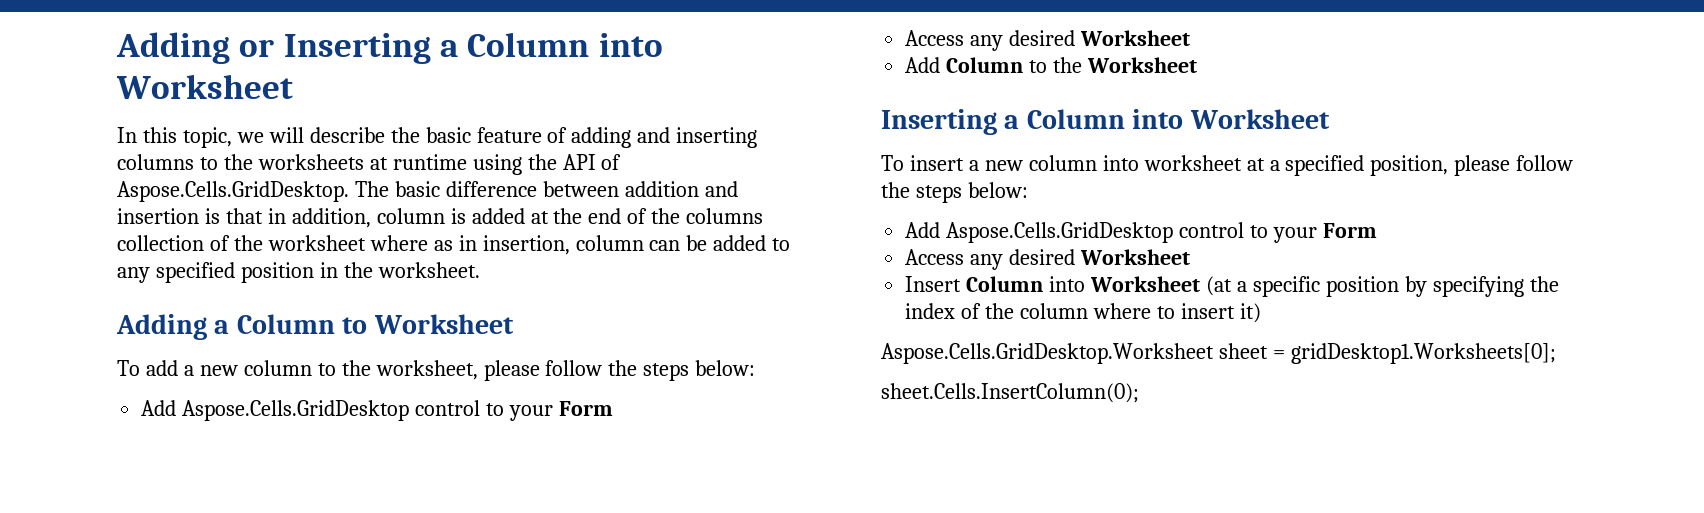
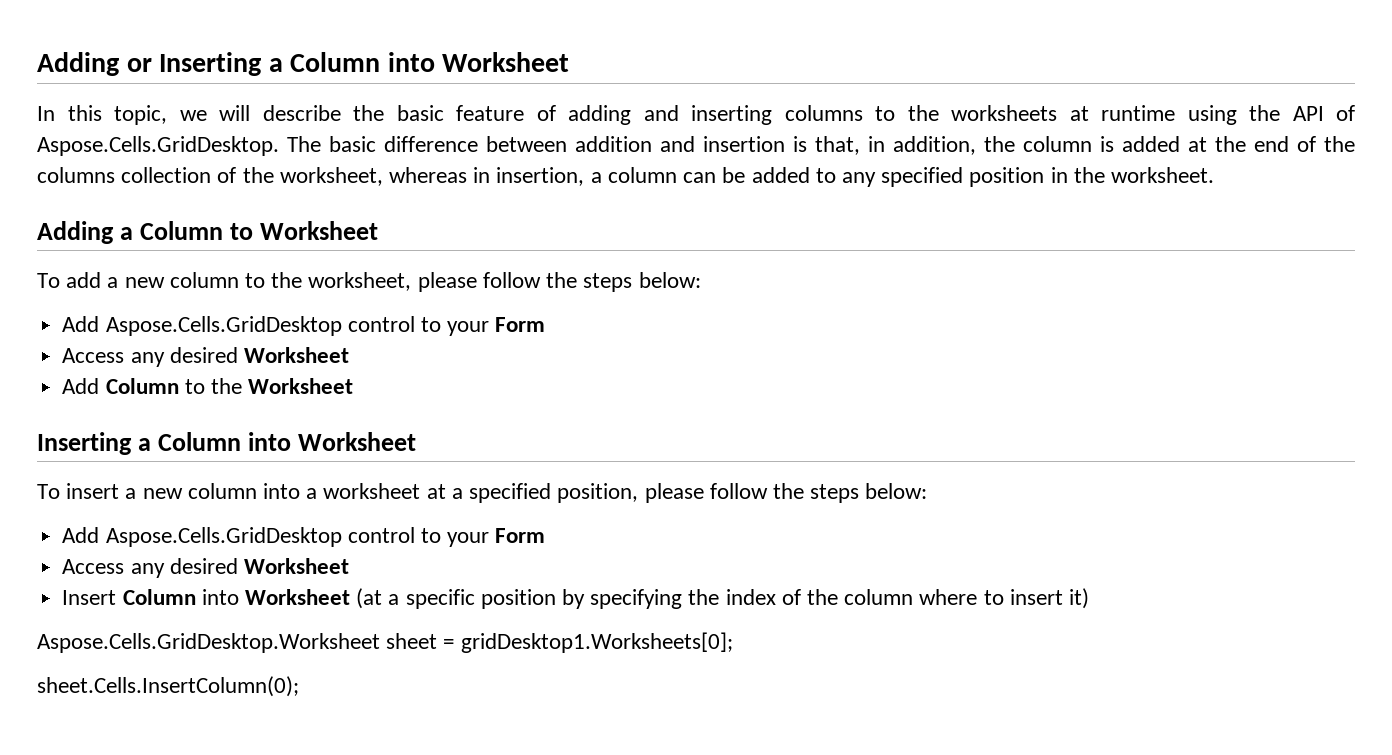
- In this topic, we will describe the basic feature of adding and inserting columns to the worksheets at runtime using the API of Aspose.Cells.GridDesktop. The basic difference between addition and insertion is that in addition, column is added at the end of the columns collection of the worksheet where as in insertion, column can be added to any specified position in the worksheet.
+ In this topic, we will describe the basic feature of adding and inserting columns to the worksheets at runtime using the API of Aspose.Cells.GridDesktop. The basic difference between addition and insertion is that, in addition, the column is added at the end of the columns collection of the worksheet, whereas in insertion, a column can be added to any specified position in the worksheet.
- To insert a new column into worksheet at a specified position, please follow the steps below:
+ To insert a new column into a worksheet at a specified position, please follow the steps below:

